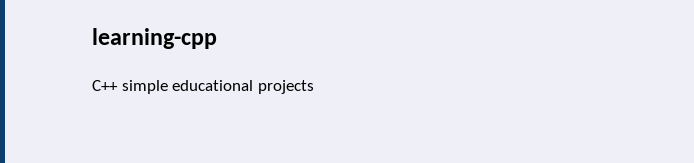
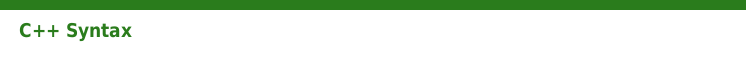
- learning-cpp
- C++ simple educational projects
+ C++ Syntax

